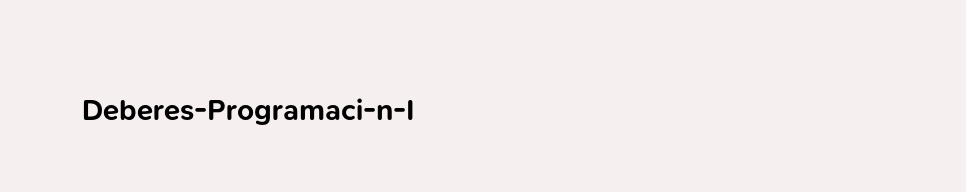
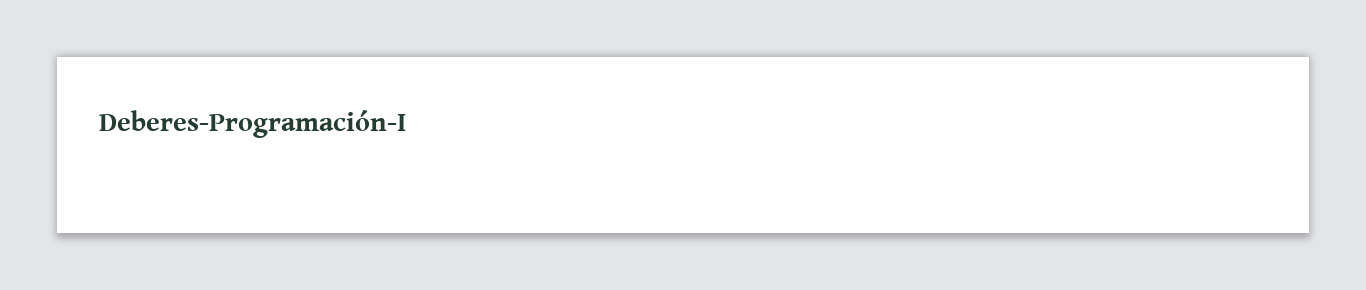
- Deberes-Programaci-n-I
+ Deberes-Programación-I

